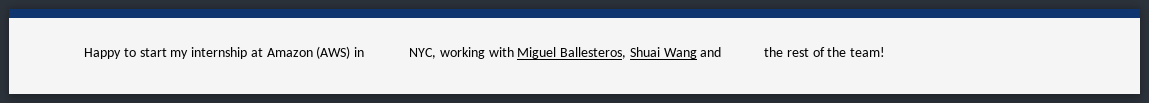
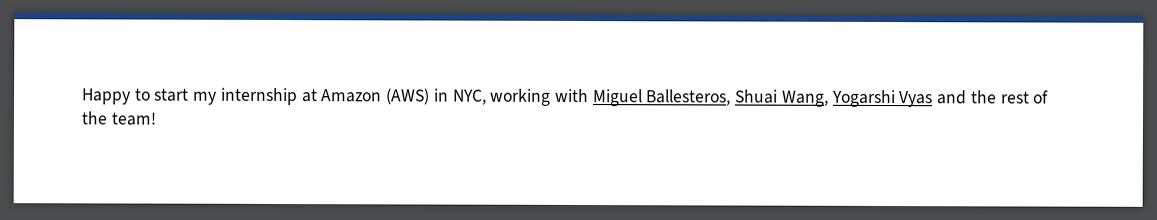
- Happy to start my internship at Amazon (AWS) in NYC, working with Miguel Ballesteros, Shuai Wang and the rest of the team!
+ Happy to start my internship at Amazon (AWS) in NYC, working with Miguel Ballesteros, Shuai Wang, Yogarshi Vyas and the rest of the team!

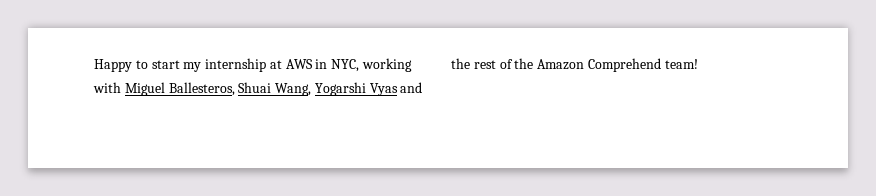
- Happy to start my internship at Amazon (AWS) in NYC, working with Miguel Ballesteros, Shuai Wang, Yogarshi Vyas and the rest of the team!
+ Happy to start my internship at AWS in NYC, working with Miguel Ballesteros, Shuai Wang, Yogarshi Vyas and the rest of the Amazon Comprehend team!

